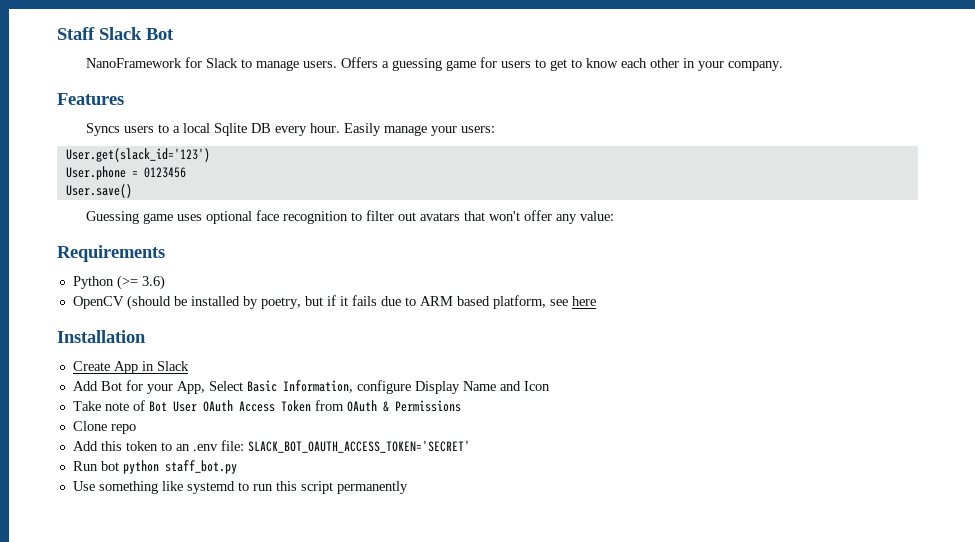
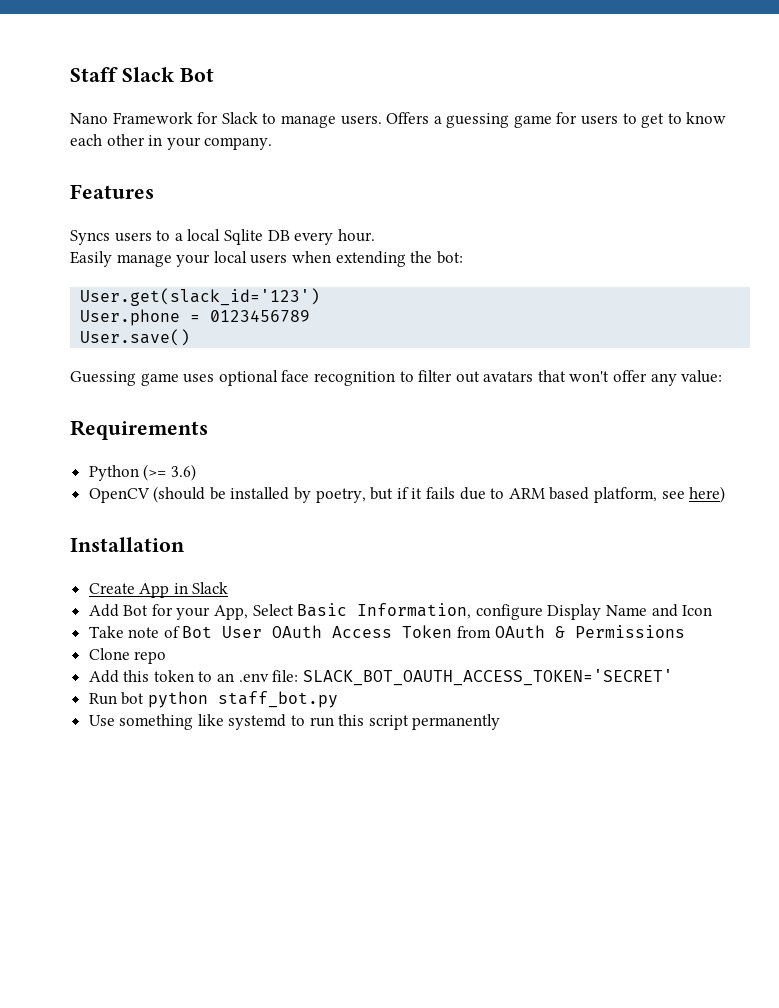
- NanoFramework for Slack to manage users.
+ Nano Framework for Slack to manage users.
- Syncs users to a local Sqlite DB every hour. Easily manage your users:
+ Syncs users to a local Sqlite DB every hour.
+ Easily manage your local users when extending the bot:
- User.phone = 0123456
+ User.phone = 0123456789
- OpenCV (should be installed by poetry, but if it fails due to ARM based platform, see here
+ OpenCV (should be installed by poetry, but if it fails due to ARM based platform, see here)

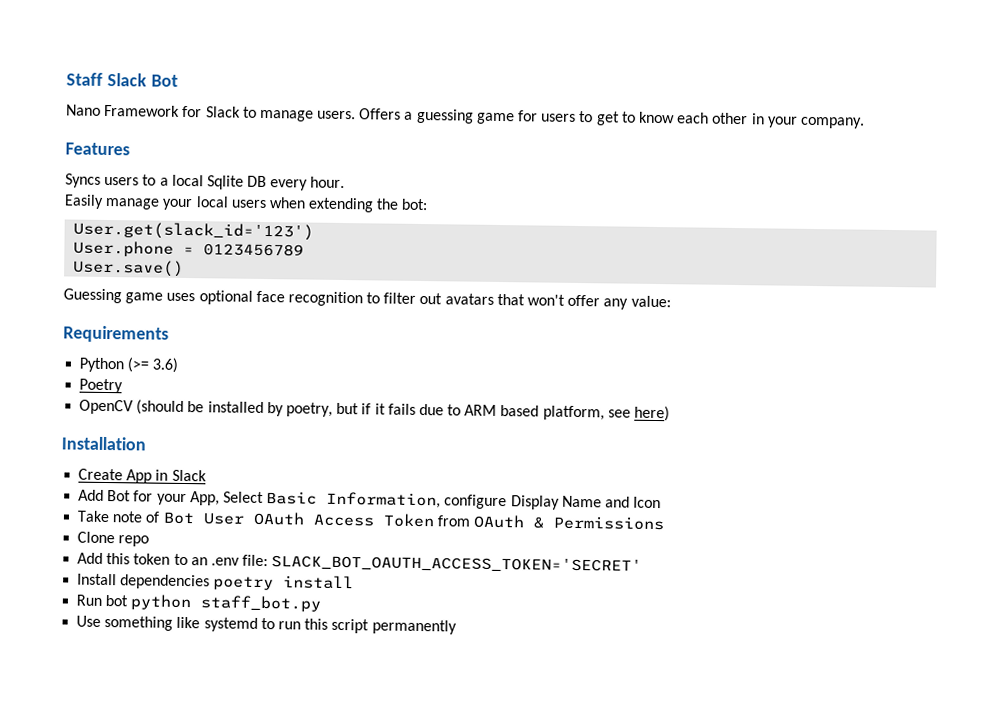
+ Poetry
+ Install dependencies poetry install

